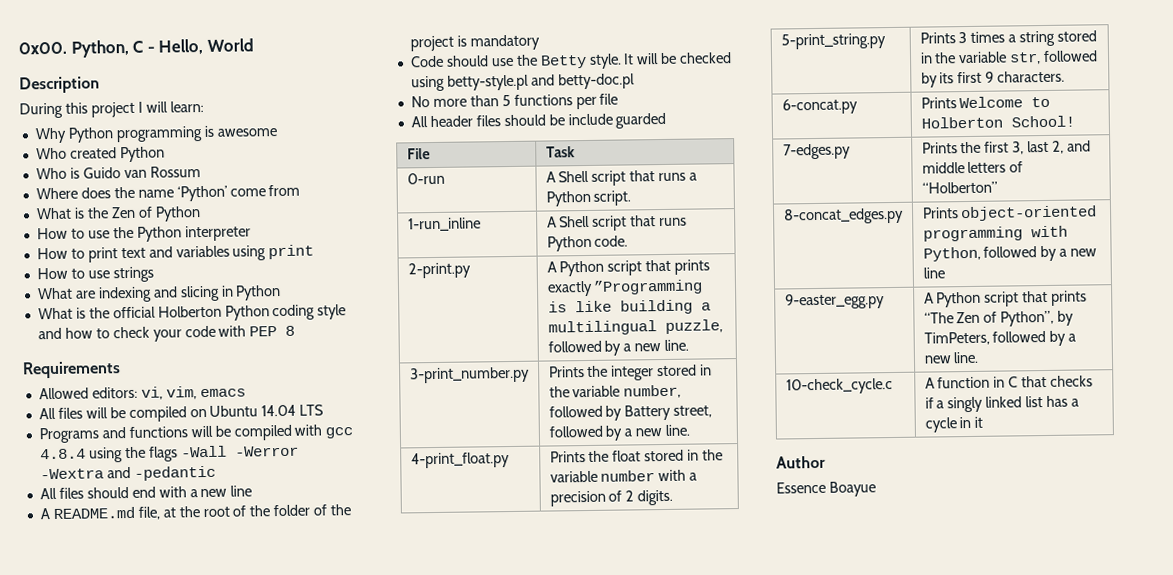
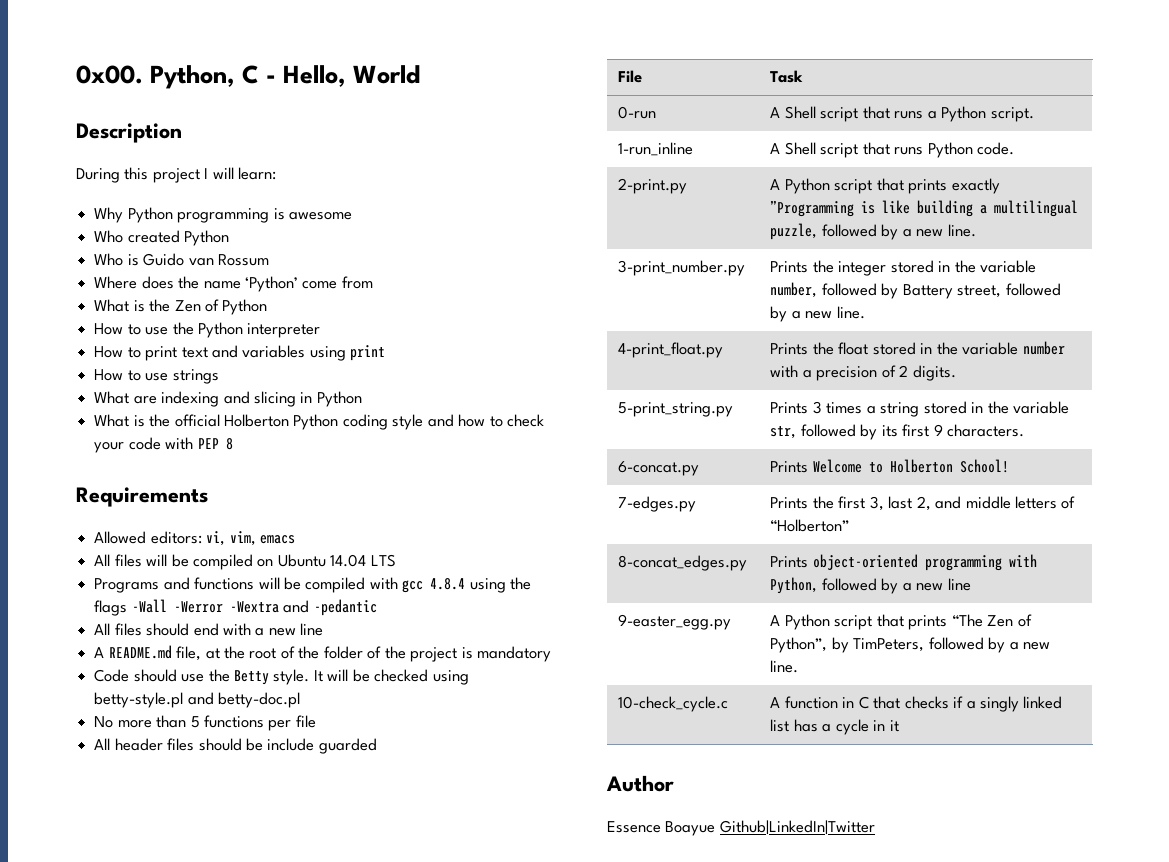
- Essence Boayue
+ Essence Boayue Github|LinkedIn|Twitter

